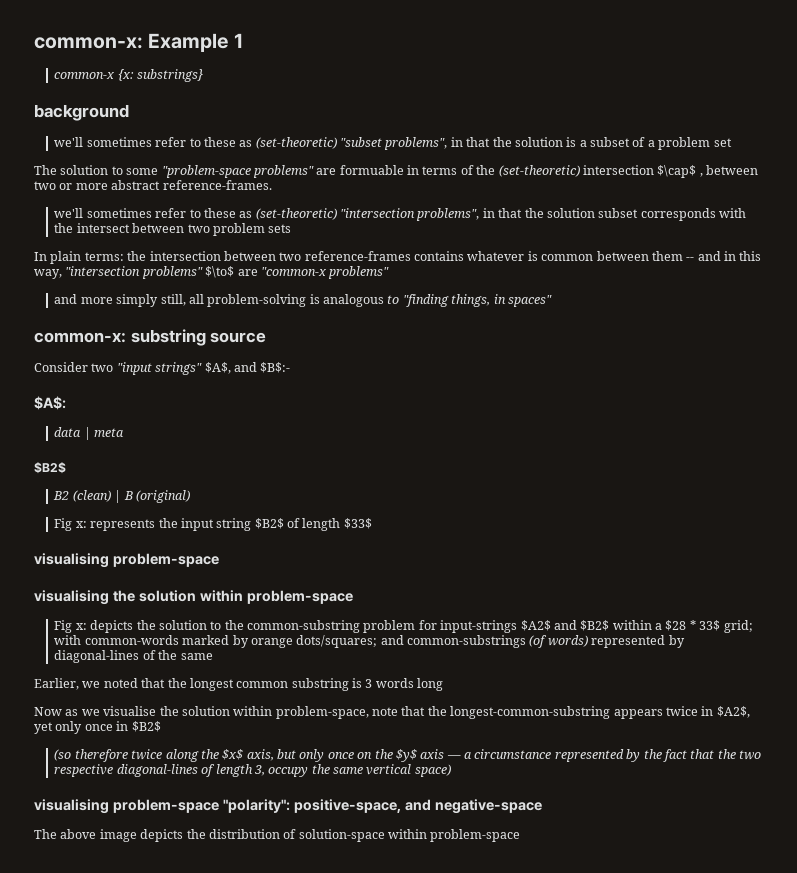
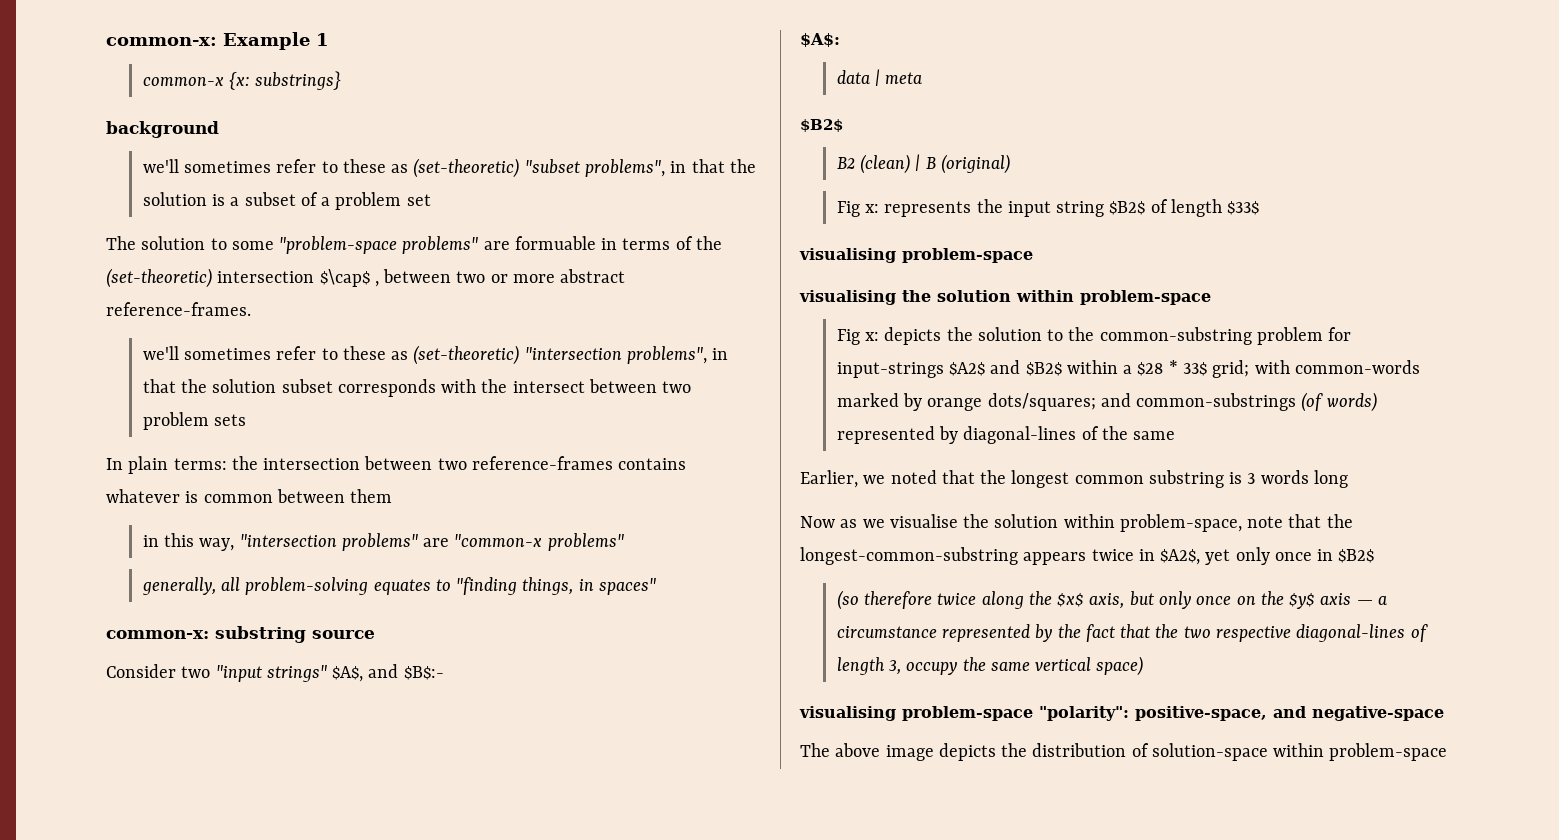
- In plain terms: the intersection between two reference-frames contains whatever is common between them -- and in this way, "intersection problems" $\to$ are "common-x problems"
+ In plain terms: the intersection between two reference-frames contains whatever is common between them
+ in this way, "intersection problems" are "common-x problems"
- and more simply still, all problem-solving is analogous to "finding things, in spaces"
+ generally, all problem-solving equates to "finding things, in spaces"

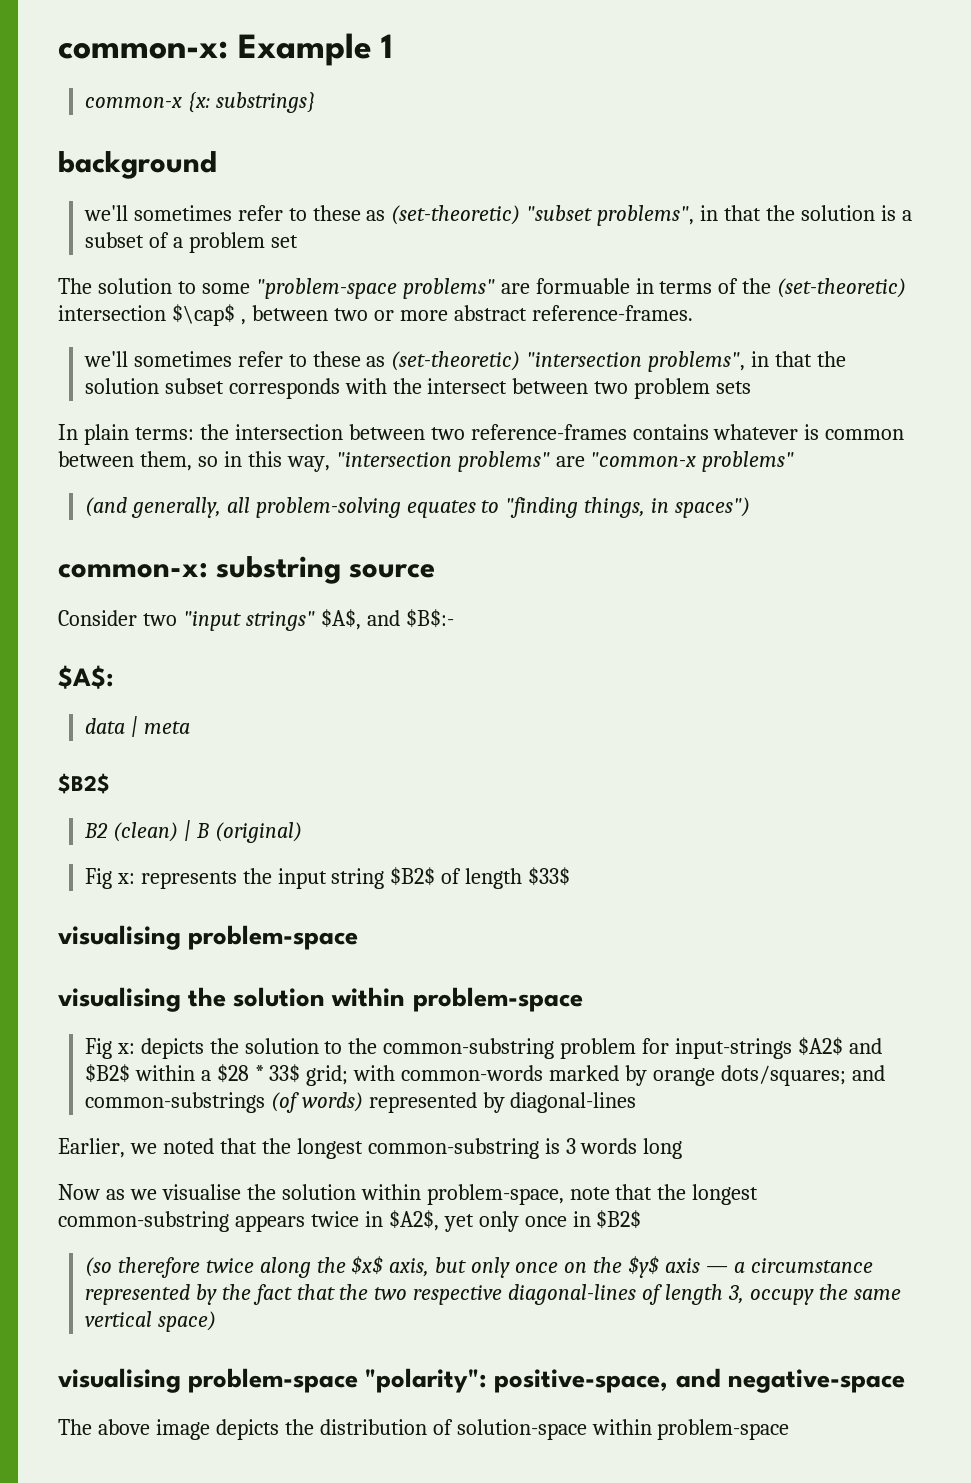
- In plain terms: the intersection between two reference-frames contains whatever is common between them
- in this way, "intersection problems" are "common-x problems"
+ In plain terms: the intersection between two reference-frames contains whatever is common between them, so in this way, "intersection problems" are "common-x problems"
- generally, all problem-solving equates to "finding things, in spaces"
+ (and generally, all problem-solving equates to "finding things, in spaces")
- Fig x: depicts the solution to the common-substring problem for input-strings $A2$ and $B2$ within a $28 * 33$ grid; with common-words marked by orange dots/squares; and common-substrings (of words) represented by diagonal-lines of the same
+ Fig x: depicts the solution to the common-substring problem for input-strings $A2$ and $B2$ within a $28 * 33$ grid; with common-words marked by orange dots/squares; and common-substrings (of words) represented by diagonal-lines
- Earlier, we noted that the longest common substring is 3 words long
+ Earlier, we noted that the longest common-substring is 3 words long
- Now as we visualise the solution within problem-space, note that the longest-common-substring appears twice in $A2$, yet only once in $B2$
+ Now as we visualise the solution within problem-space, note that the longest common-substring appears twice in $A2$, yet only once in $B2$

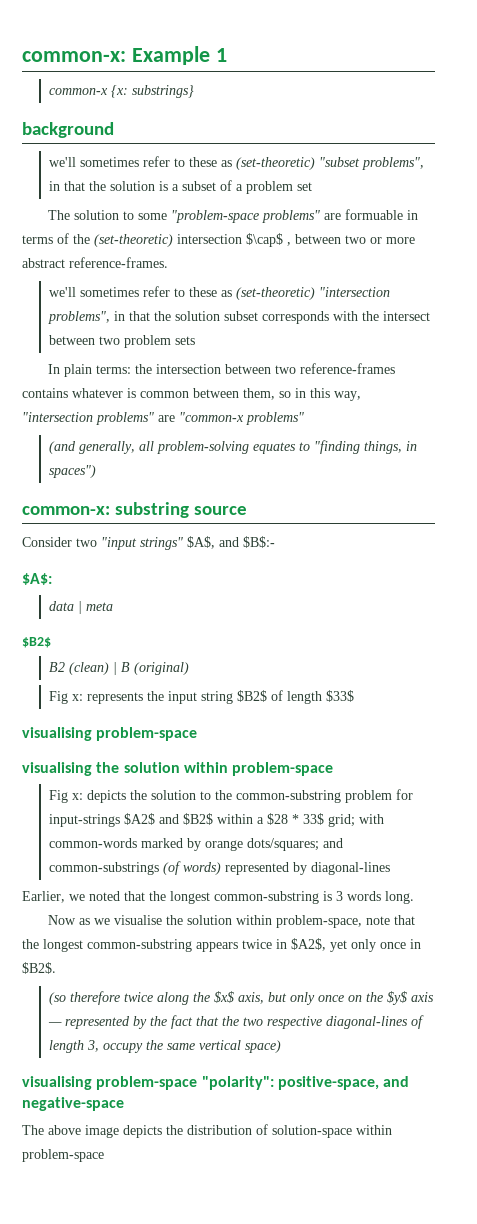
- Earlier, we noted that the longest common-substring is 3 words long
+ Earlier, we noted that the longest common-substring is 3 words long.
- Now as we visualise the solution within problem-space, note that the longest common-substring appears twice in $A2$, yet only once in $B2$
+ Now as we visualise the solution within problem-space, note that the longest common-substring appears twice in $A2$, yet only once in $B2$.
- (so therefore twice along the $x$ axis, but only once on the $y$ axis — a circumstance represented by the fact that the two respective diagonal-lines of length 3, occupy the same vertical space)
+ (so therefore twice along the $x$ axis, but only once on the $y$ axis — represented by the fact that the two respective diagonal-lines of length 3, occupy the same vertical space)

